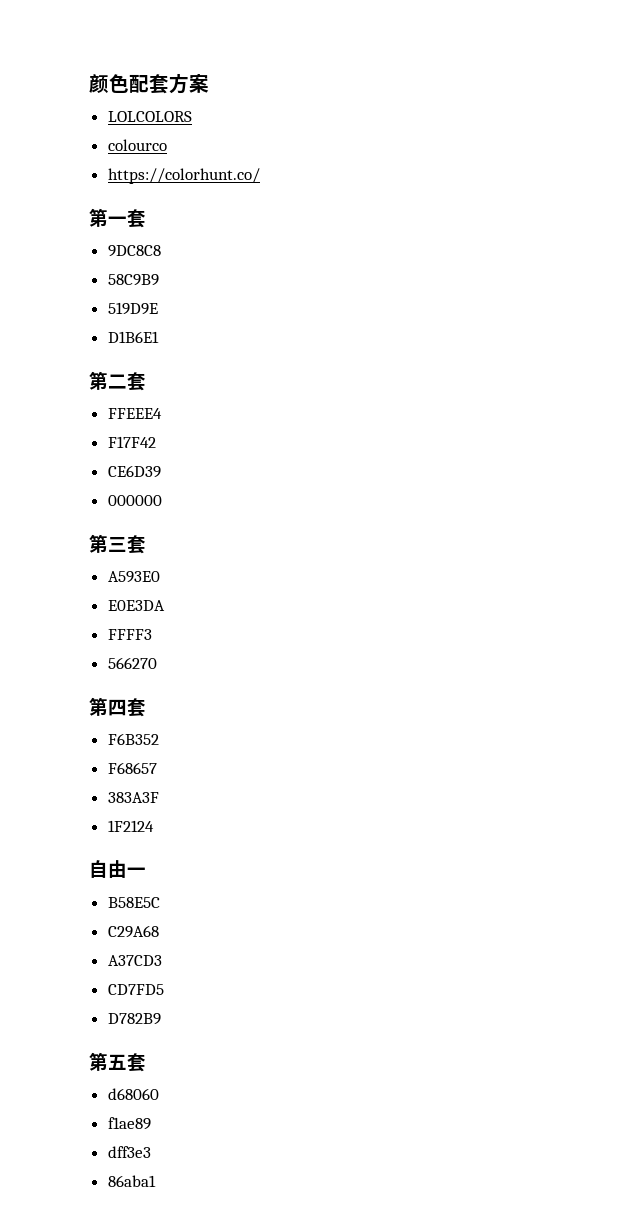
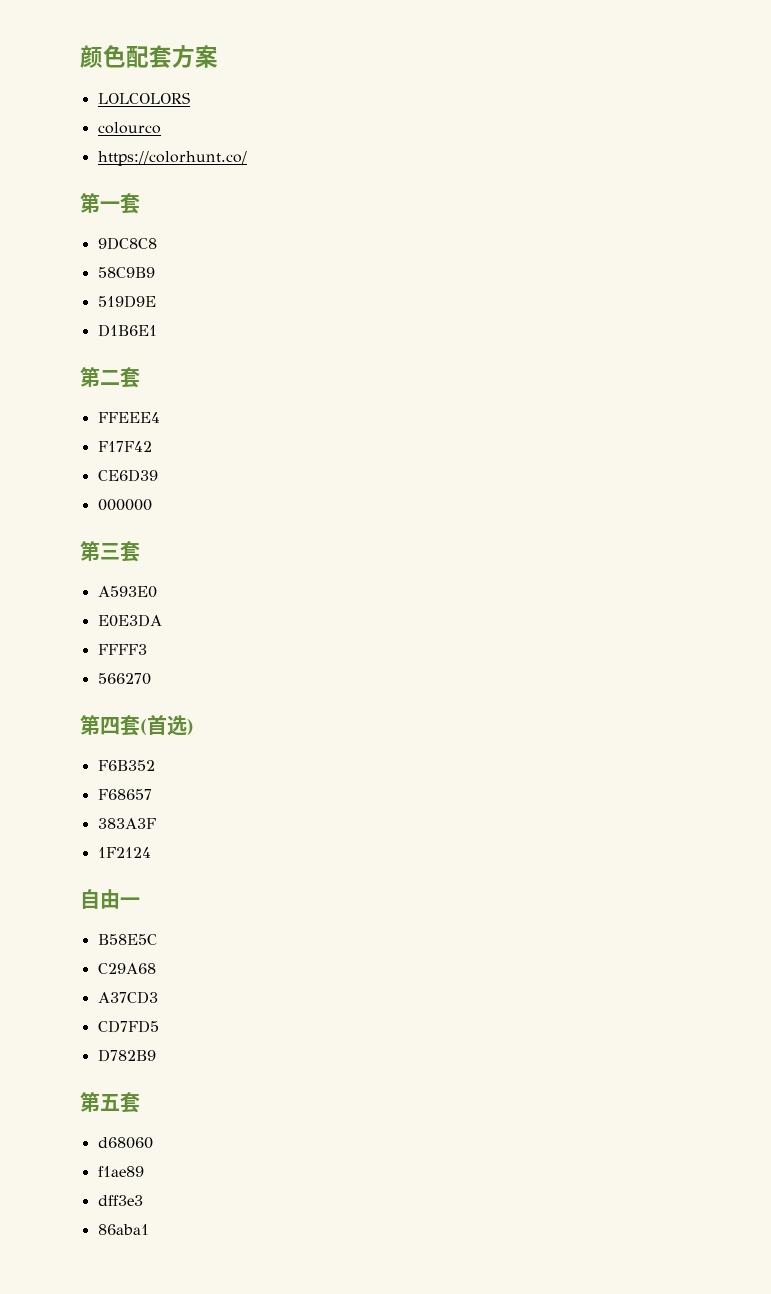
- 第四套
+ 第四套(首选)

